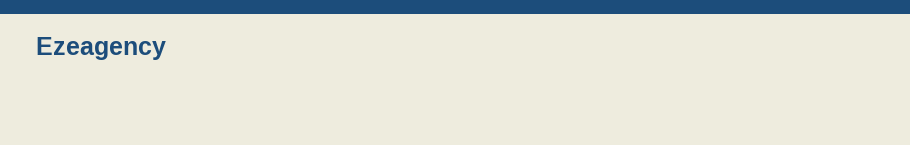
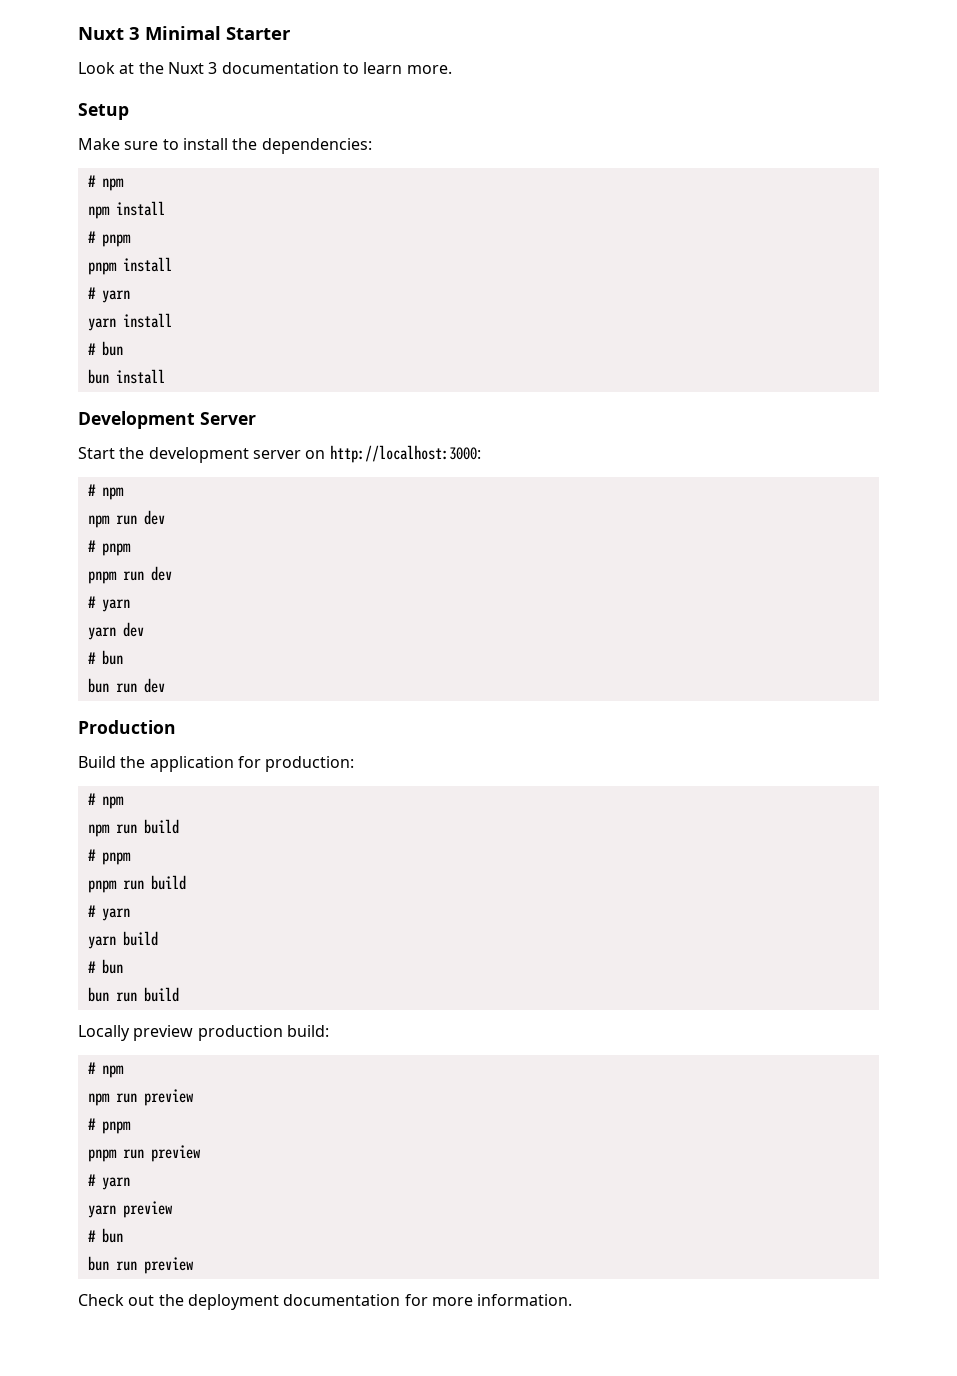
- Ezeagency
+ Nuxt 3 Minimal Starter
+ Look at the Nuxt 3 documentation to learn more.
+ Setup
+ Make sure to install the dependencies:
+ # npm
+ npm install
+ # pnpm
+ pnpm install
+ # yarn
+ yarn install
+ # bun
+ bun install
+ Development Server
+ Start the development server on http://localhost:3000:
+ # npm
+ npm run dev
+ # pnpm
+ pnpm run dev
+ # yarn
+ yarn dev
+ # bun
+ bun run dev
+ Production
+ Build the application for production:
+ # npm
+ npm run build
+ # pnpm
+ pnpm run build
+ # yarn
+ yarn build
+ # bun
+ bun run build
+ Locally preview production build:
+ # npm
+ npm run preview
+ # pnpm
+ pnpm run preview
+ # yarn
+ yarn preview
+ # bun
+ bun run preview
+ Check out the deployment documentation for more information.

